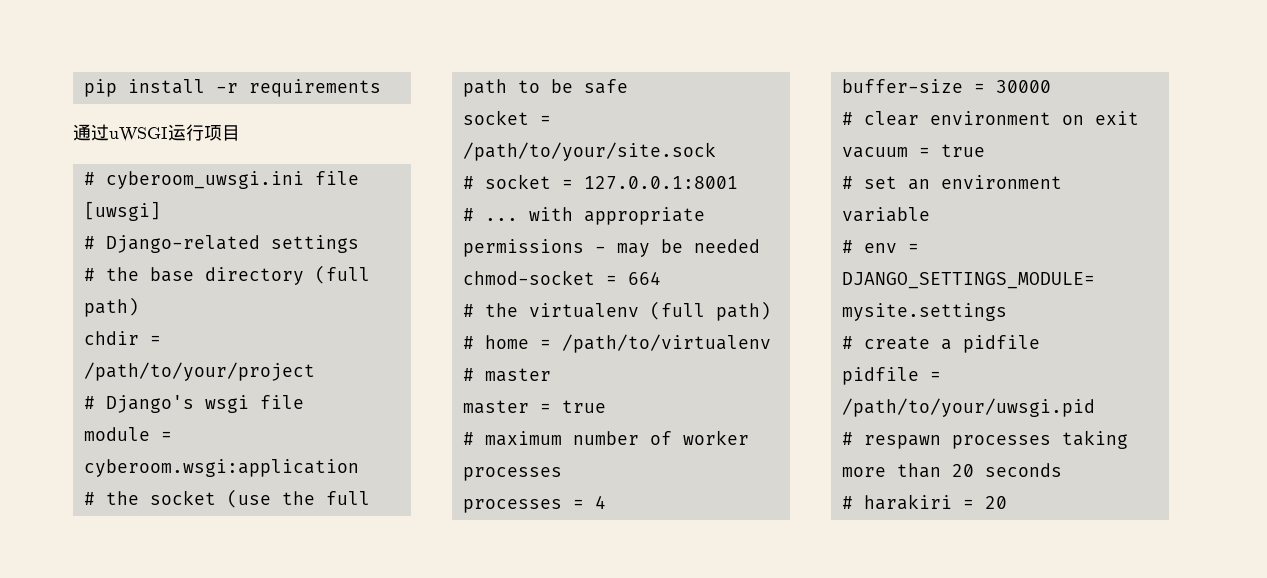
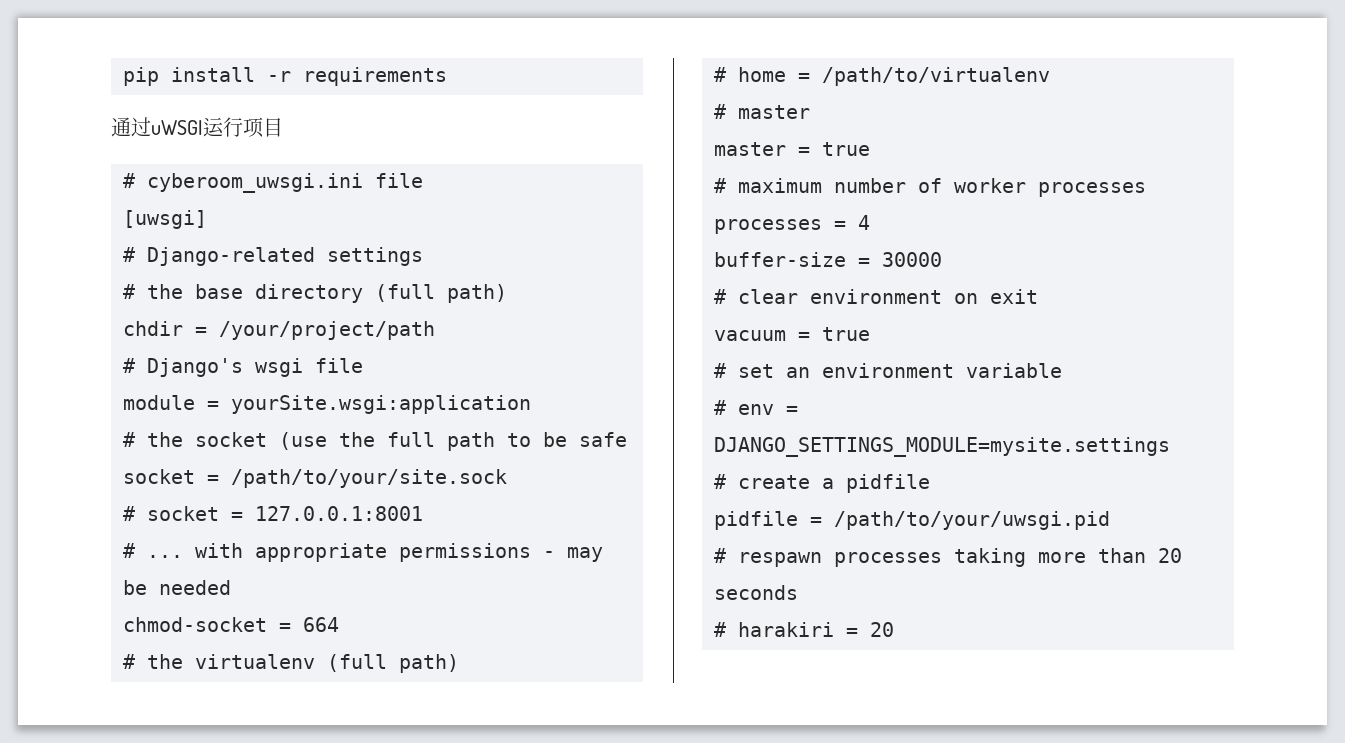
- chdir = /path/to/your/project
+ chdir = /your/project/path
- module = cyberoom.wsgi:application
+ module = yourSite.wsgi:application

